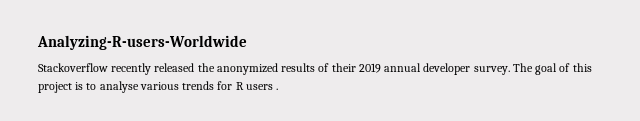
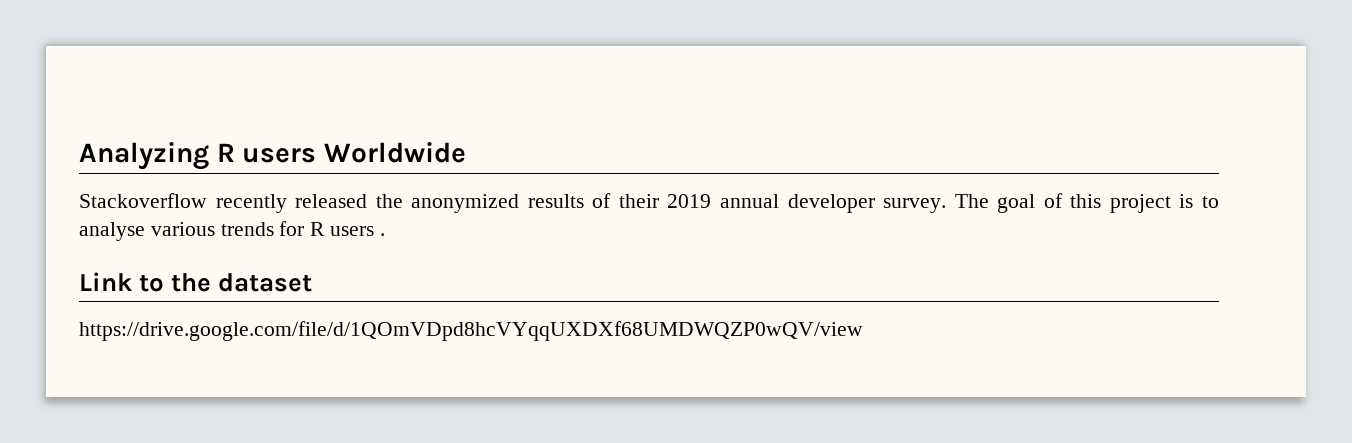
- Analyzing-R-users-Worldwide
+ Analyzing R users Worldwide
+ Link to the dataset
+ https://drive.google.com/file/d/1QOmVDpd8hcVYqqUXDXf68UMDWQZP0wQV/view

